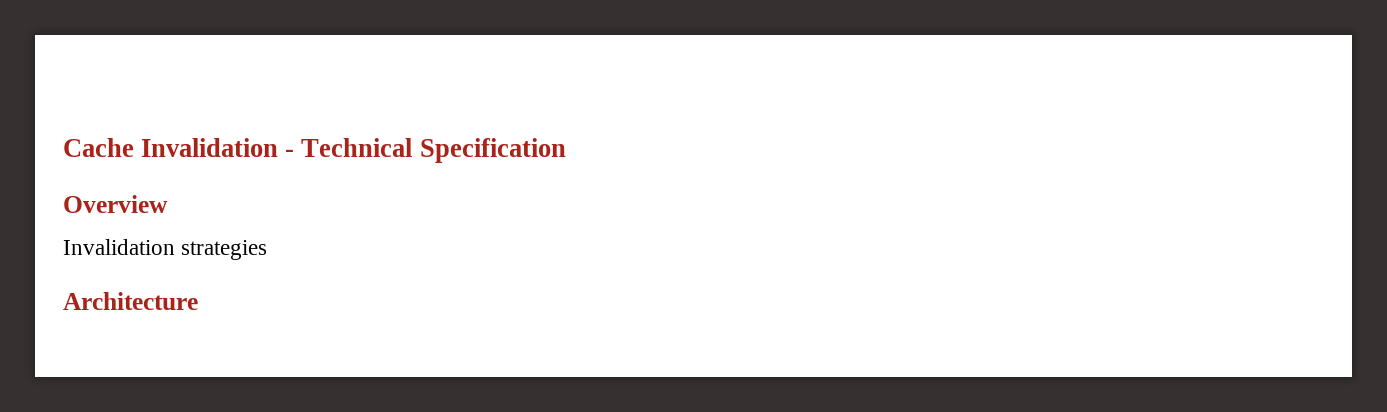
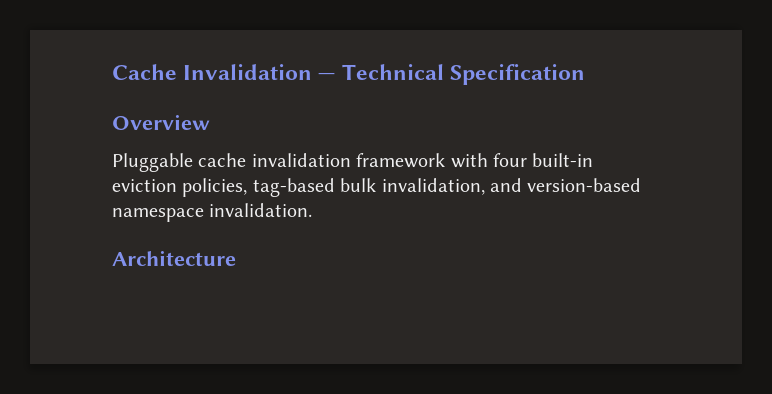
- Cache Invalidation - Technical Specification
+ Cache Invalidation — Technical Specification
- Invalidation strategies
+ Pluggable cache invalidation framework with four built-in eviction policies, tag-based bulk invalidation, and version-based namespace invalidation.

